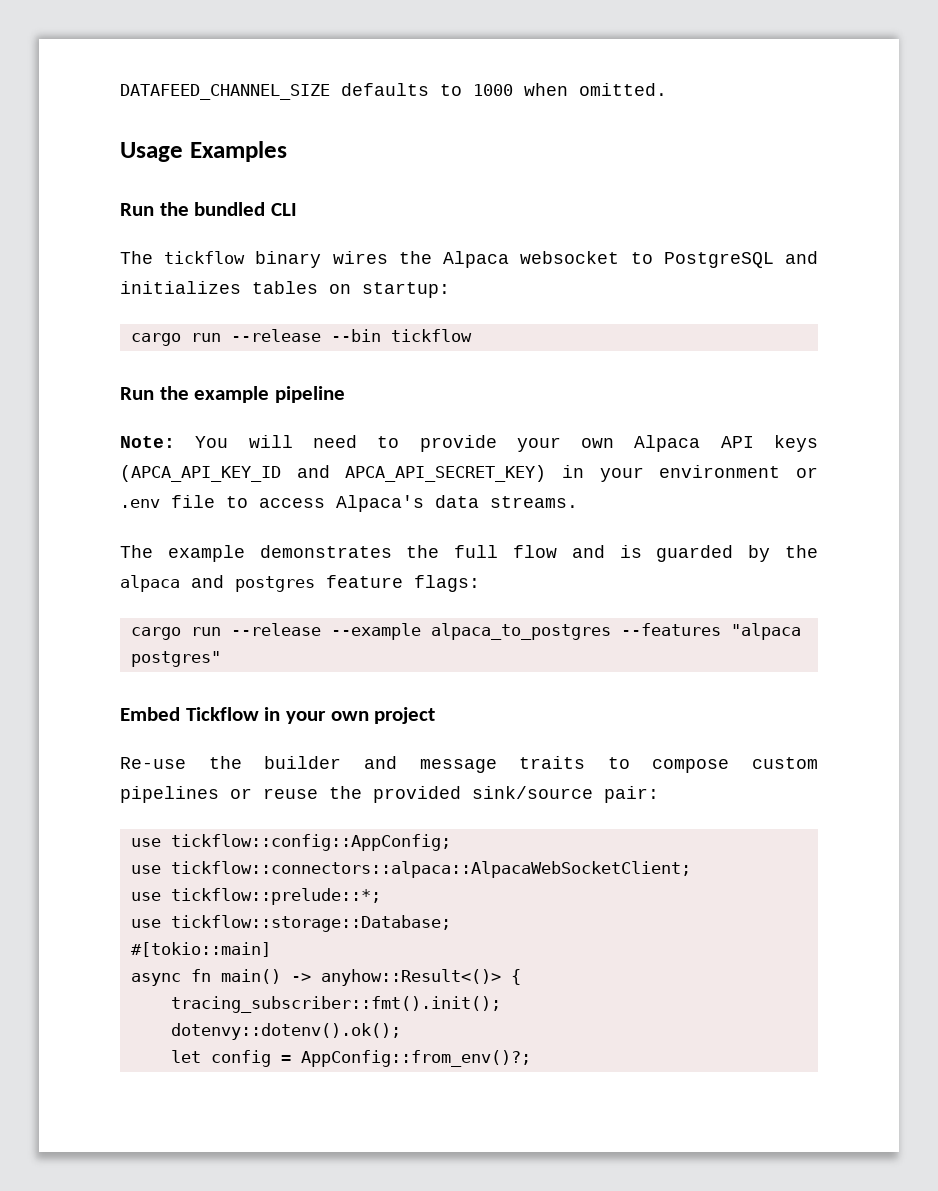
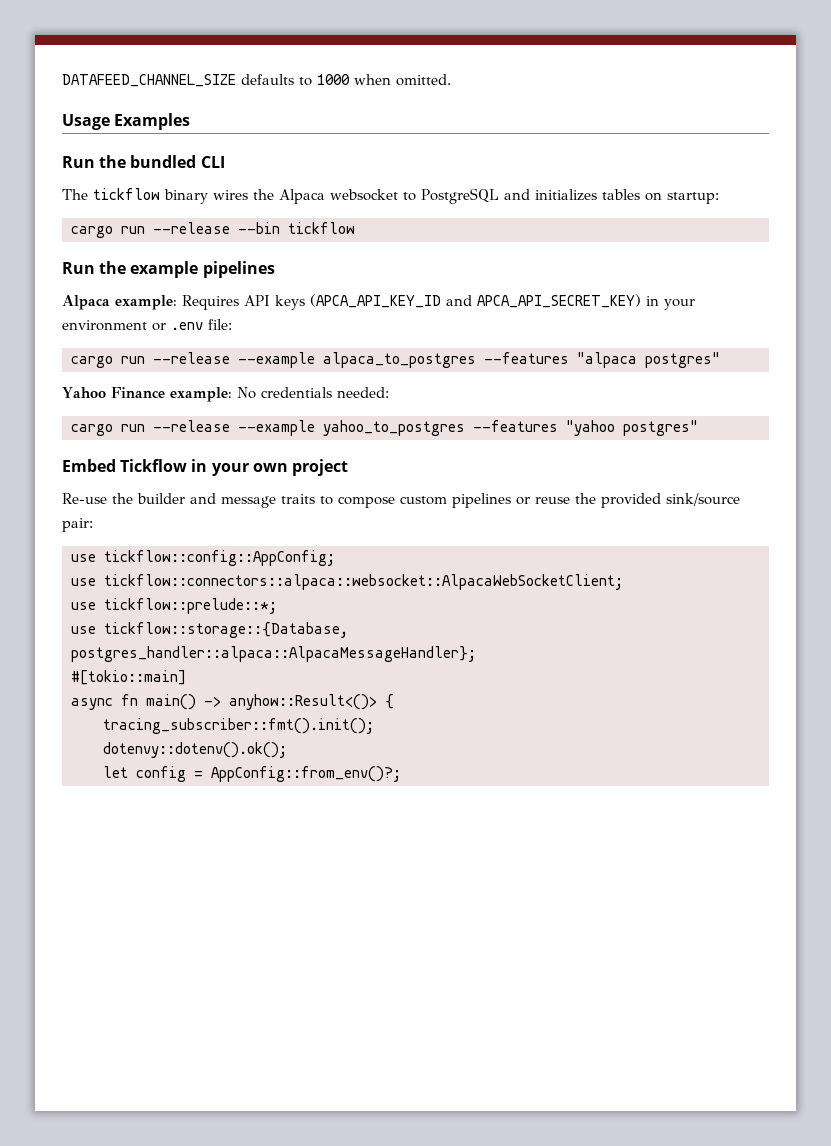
- Run the example pipeline
- Note: You will need to provide your own Alpaca API keys (APCA_API_KEY_ID and APCA_API_SECRET_KEY) in your environment or .env file to access Alpaca's data streams.
- The example demonstrates the full flow and is guarded by the alpaca and postgres feature flags:
+ Run the example pipelines
+ Alpaca example: Requires API keys (APCA_API_KEY_ID and APCA_API_SECRET_KEY) in your environment or .env file:
+ Yahoo Finance example: No credentials needed:
+ cargo run --release --example yahoo_to_postgres --features "yahoo postgres"
- use tickflow::connectors::alpaca::AlpacaWebSocketClient;
+ use tickflow::connectors::alpaca::websocket::AlpacaWebSocketClient;
- use tickflow::storage::Database;
+ use tickflow::storage::{Database, postgres_handler::alpaca::AlpacaMessageHandler};

